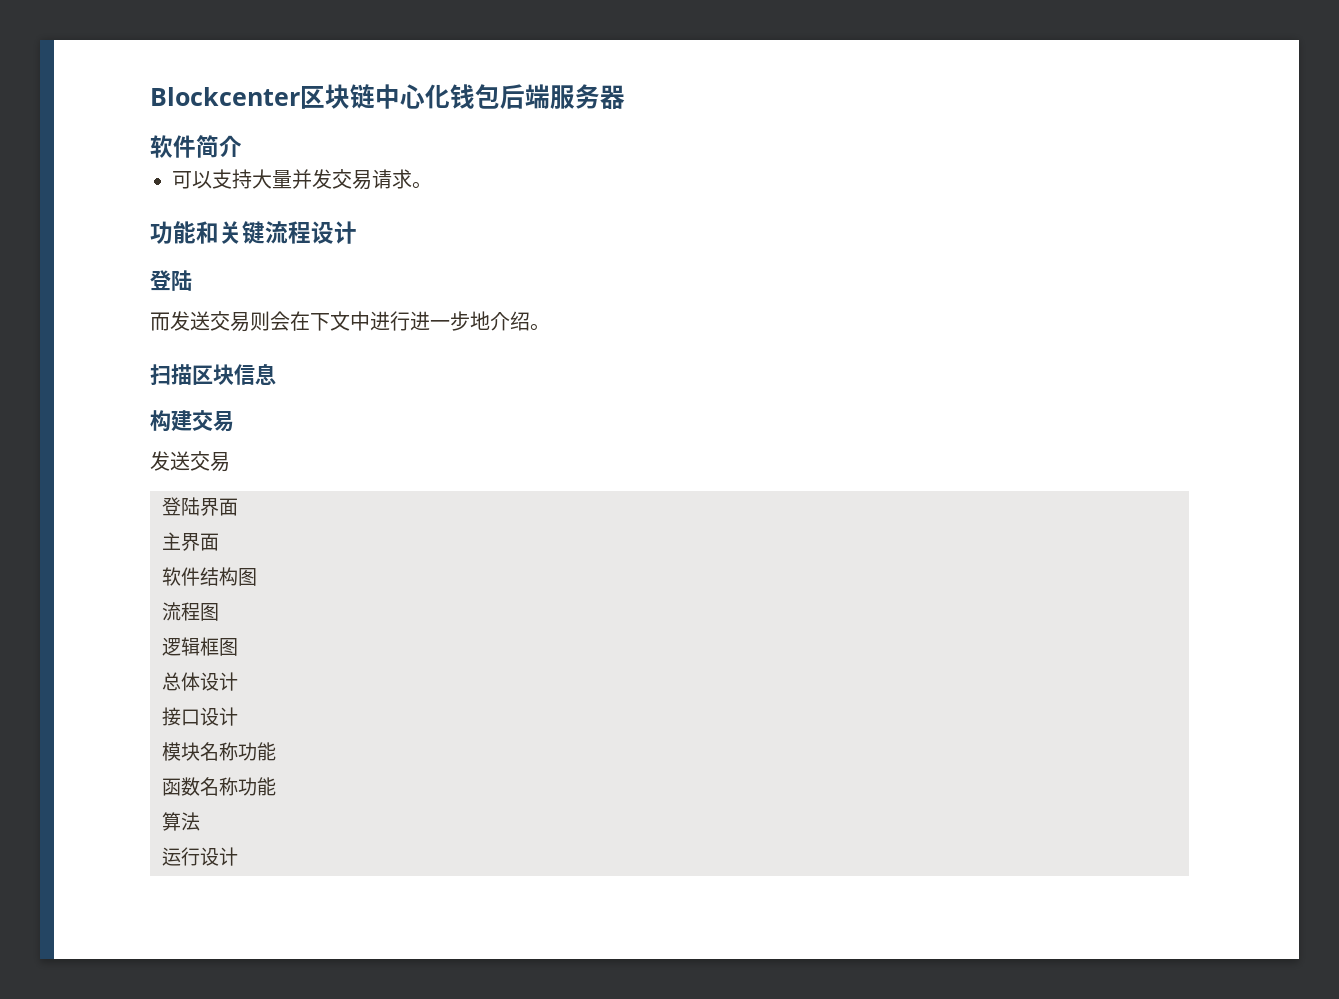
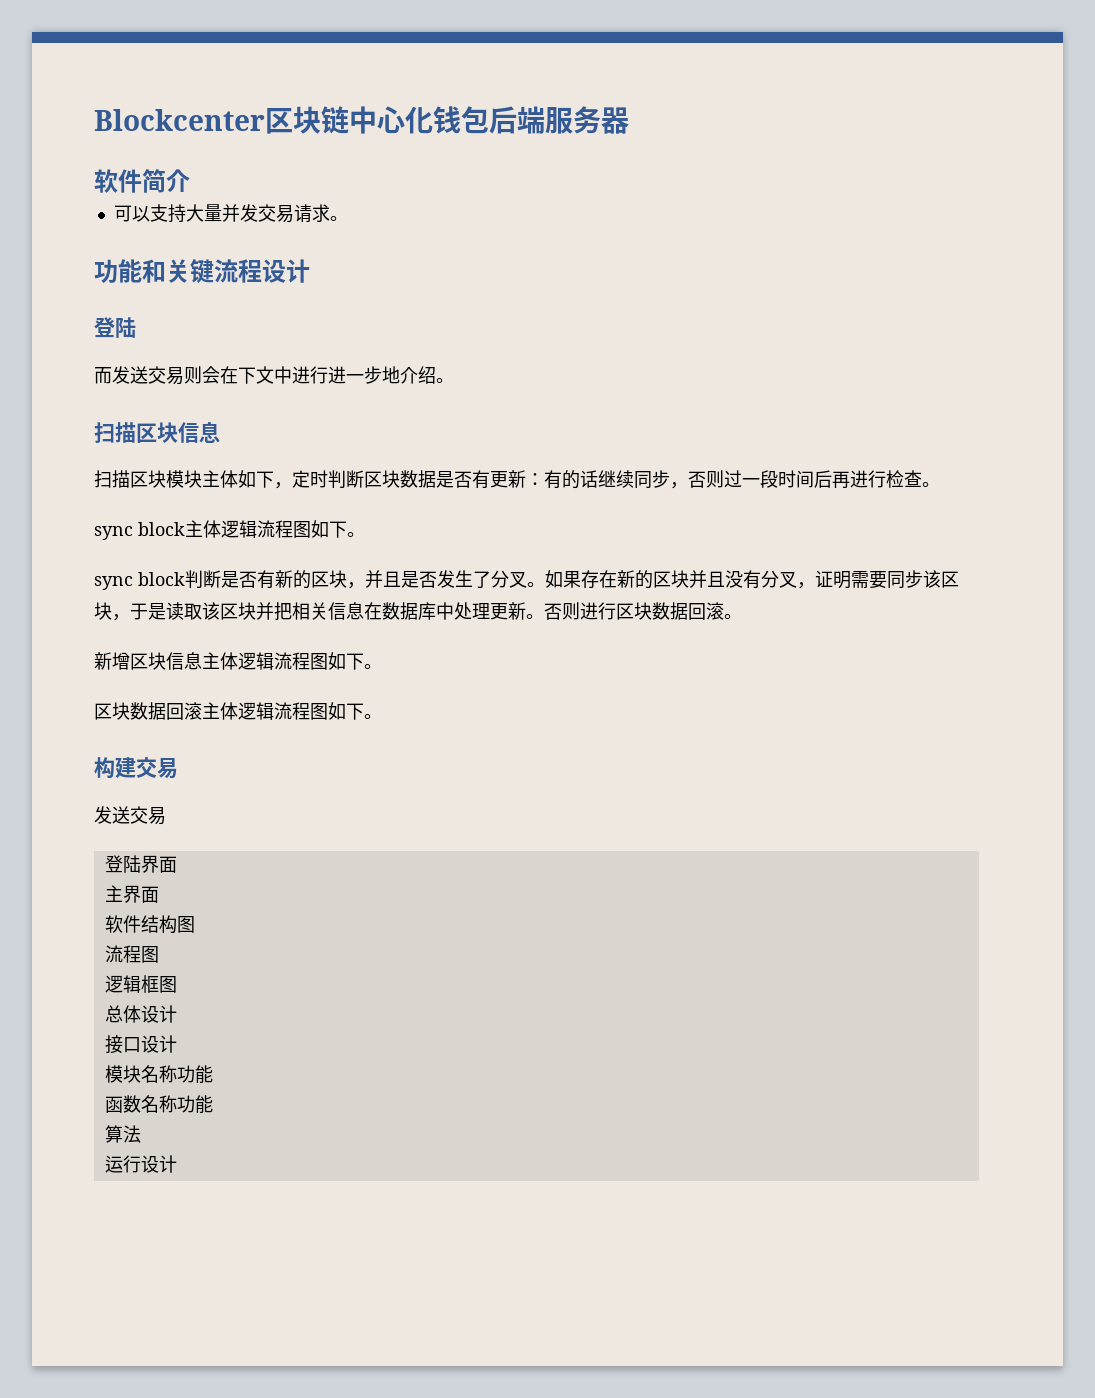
+ 扫描区块模块主体如下，定时判断区块数据是否有更新：有的话继续同步，否则过一段时间后再进行检查。
+ sync block主体逻辑流程图如下。
+ sync block判断是否有新的区块，并且是否发生了分叉。如果存在新的区块并且没有分叉，证明需要同步该区块，于是读取该区块并把相关信息在数据库中处理更新。否则进行区块数据回滚。
+ 新增区块信息主体逻辑流程图如下。
+ 区块数据回滚主体逻辑流程图如下。

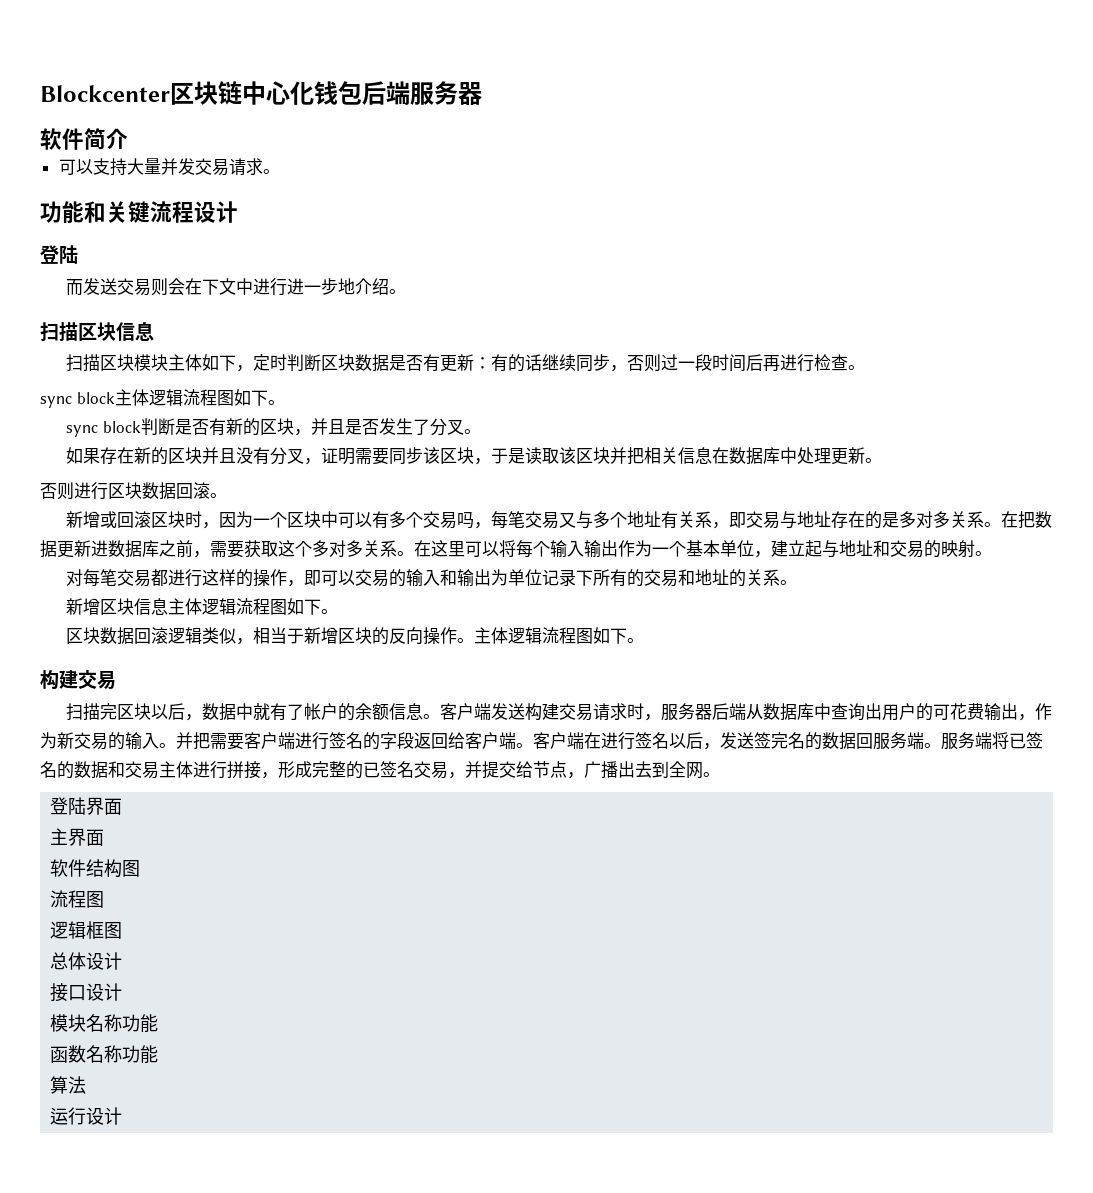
- sync block判断是否有新的区块，并且是否发生了分叉。如果存在新的区块并且没有分叉，证明需要同步该区块，于是读取该区块并把相关信息在数据库中处理更新。否则进行区块数据回滚。
+ sync block判断是否有新的区块，并且是否发生了分叉。
+ 如果存在新的区块并且没有分叉，证明需要同步该区块，于是读取该区块并把相关信息在数据库中处理更新。
+ 否则进行区块数据回滚。
+ 新增或回滚区块时，因为一个区块中可以有多个交易吗，每笔交易又与多个地址有关系，即交易与地址存在的是多对多关系。在把数据更新进数据库之前，需要获取这个多对多关系。在这里可以将每个输入输出作为一个基本单位，建立起与地址和交易的映射。
+ 对每笔交易都进行这样的操作，即可以交易的输入和输出为单位记录下所有的交易和地址的关系。
- 区块数据回滚主体逻辑流程图如下。
+ 区块数据回滚逻辑类似，相当于新增区块的反向操作。主体逻辑流程图如下。
  构建交易
- 发送交易
+ 扫描完区块以后，数据中就有了帐户的余额信息。客户端发送构建交易请求时，服务器后端从数据库中查询出用户的可花费输出，作为新交易的输入。并把需要客户端进行签名的字段返回给客户端。客户端在进行签名以后，发送签完名的数据回服务端。服务端将已签名的数据和交易主体进行拼接，形成完整的已签名交易，并提交给节点，广播出去到全网。

